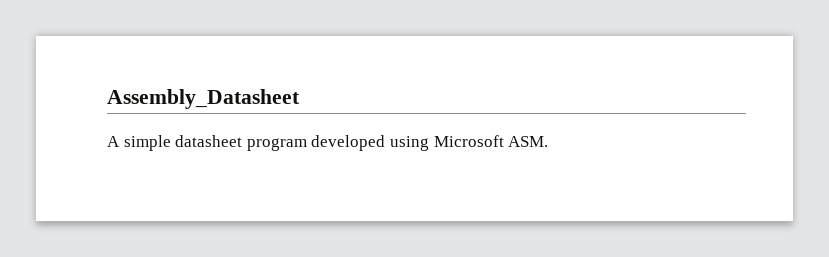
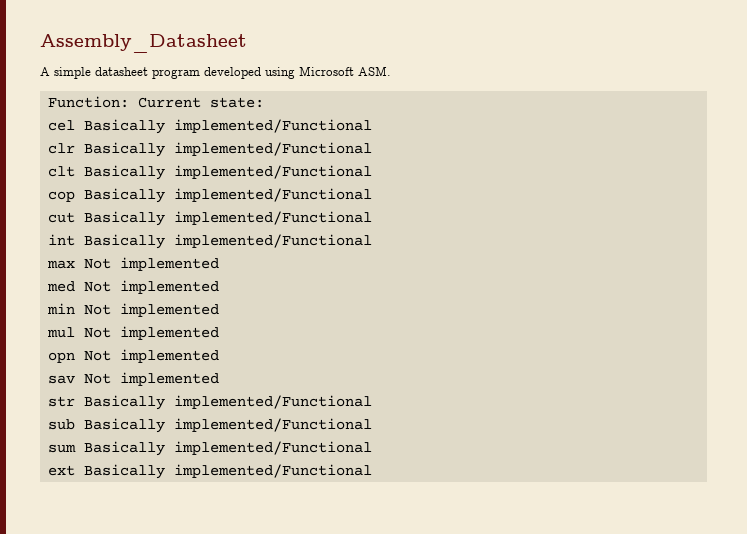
+ Function: Current state:
+ cel Basically implemented/Functional
+ clr Basically implemented/Functional
+ clt Basically implemented/Functional
+ cop Basically implemented/Functional
+ cut Basically implemented/Functional
+ int Basically implemented/Functional
+ max Not implemented
+ med Not implemented
+ min Not implemented
+ mul Not implemented
+ opn Not implemented
+ sav Not implemented
+ str Basically implemented/Functional
+ sub Basically implemented/Functional
+ sum Basically implemented/Functional
+ ext Basically implemented/Functional

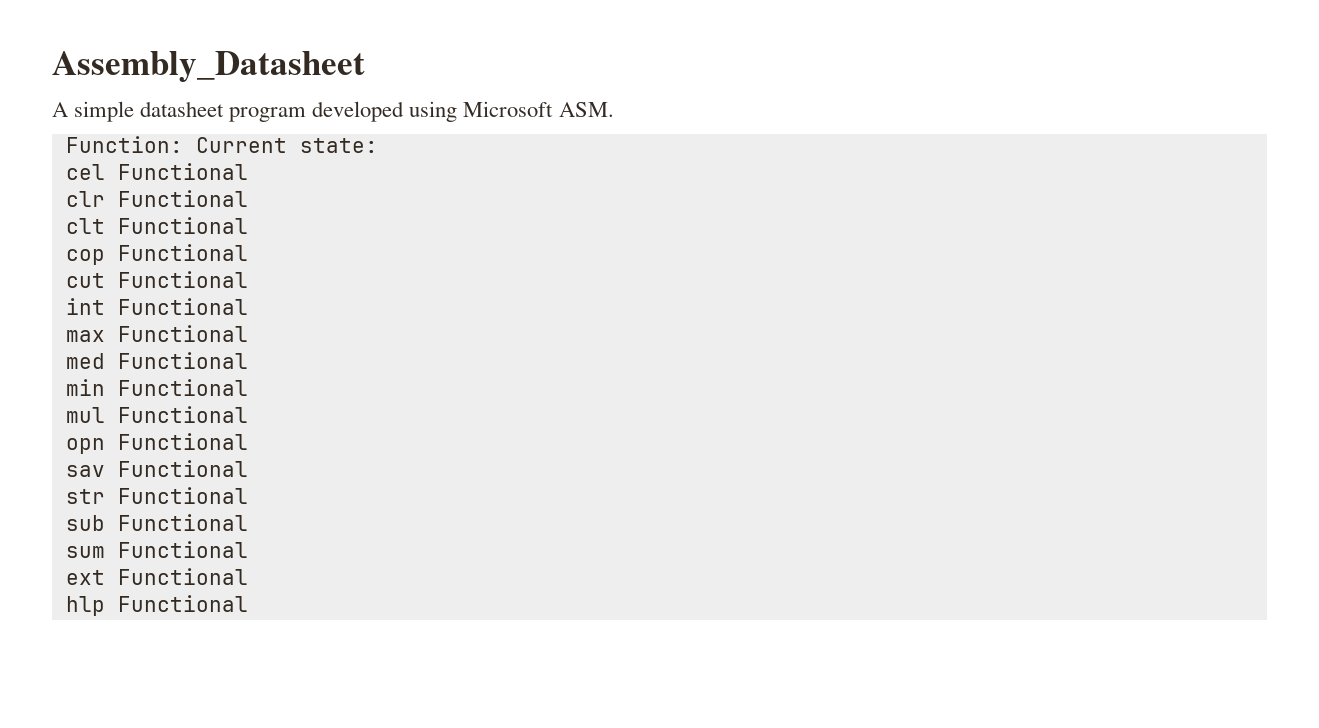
- cel Basically implemented/Functional
+ cel Functional
- clr Basically implemented/Functional
+ clr Functional
- clt Basically implemented/Functional
+ clt Functional
- cop Basically implemented/Functional
+ cop Functional
- cut Basically implemented/Functional
+ cut Functional
- int Basically implemented/Functional
+ int Functional
- max Not implemented
+ max Functional
- med Not implemented
+ med Functional
- min Not implemented
+ min Functional
- mul Not implemented
+ mul Functional
- opn Not implemented
+ opn Functional
- sav Not implemented
+ sav Functional
- str Basically implemented/Functional
+ str Functional
- sub Basically implemented/Functional
+ sub Functional
- sum Basically implemented/Functional
+ sum Functional
- ext Basically implemented/Functional
+ ext Functional
+ hlp Functional

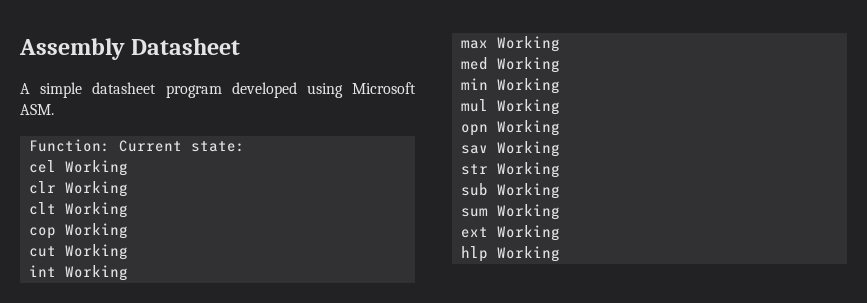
- Assembly_Datasheet
+ Assembly Datasheet
- cel Functional
+ cel Working
- clr Functional
+ clr Working
- clt Functional
+ clt Working
- cop Functional
+ cop Working
- cut Functional
+ cut Working
- int Functional
+ int Working
- max Functional
+ max Working
- med Functional
+ med Working
- min Functional
+ min Working
- mul Functional
+ mul Working
- opn Functional
+ opn Working
- sav Functional
+ sav Working
- str Functional
+ str Working
- sub Functional
+ sub Working
- sum Functional
+ sum Working
- ext Functional
+ ext Working
- hlp Functional
+ hlp Working

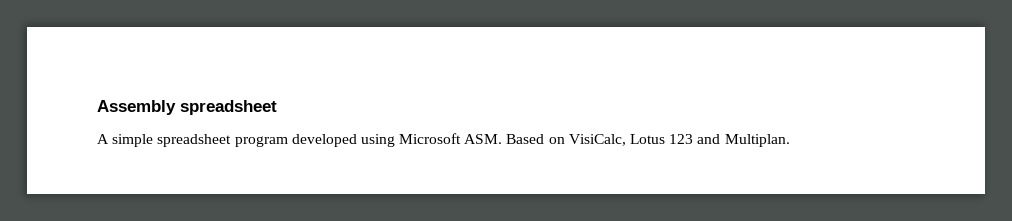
- Assembly Datasheet
+ Assembly spreadsheet
- A simple datasheet program developed using Microsoft ASM.
- Function: Current state:
- cel Working
- clr Working
- clt Working
- cop Working
- cut Working
- int Working
- max Working
- med Working
- min Working
- mul Working
- opn Working
- sav Working
- str Working
- sub Working
- sum Working
- ext Working
- hlp Working
+ A simple spreadsheet program developed using Microsoft ASM. Based on VisiCalc, Lotus 123 and Multiplan.

